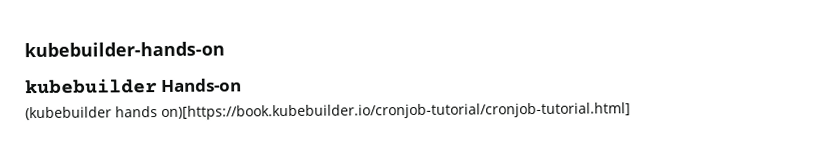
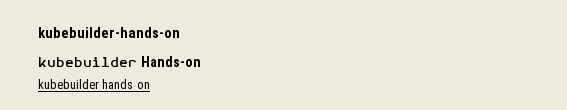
- (kubebuilder hands on)[https://book.kubebuilder.io/cronjob-tutorial/cronjob-tutorial.html]
+ kubebuilder hands on

